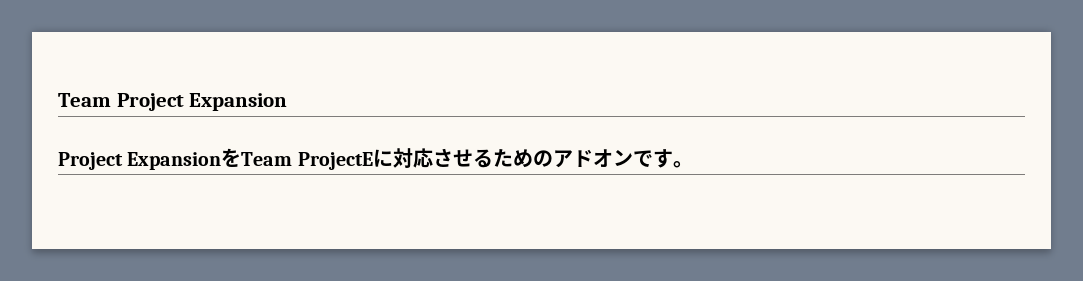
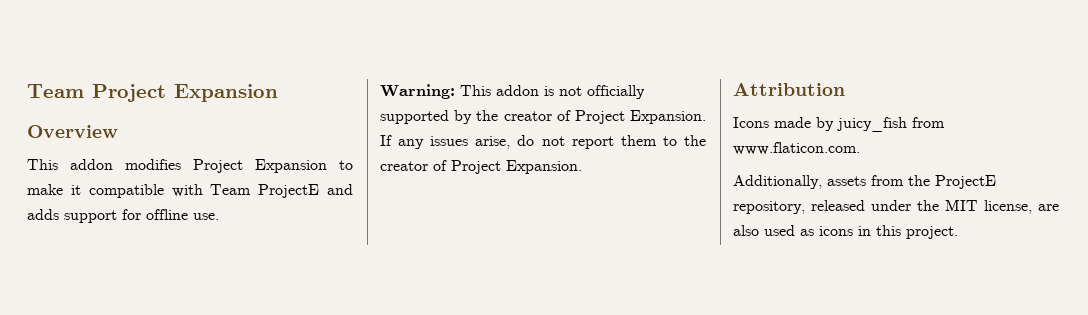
- Project ExpansionをTeam ProjectEに対応させるためのアドオンです。
+ Overview
+ This addon modifies Project Expansion to make it compatible with Team ProjectE and adds support for offline use.
+ Warning: This addon is not officially supported by the creator of Project Expansion. If any issues arise, do not report them to the creator of Project Expansion.
+ Attribution
+ Icons made by juicy_fish from www.flaticon.com.
+ Additionally, assets from the ProjectE repository, released under the MIT license, are also used as icons in this project.

